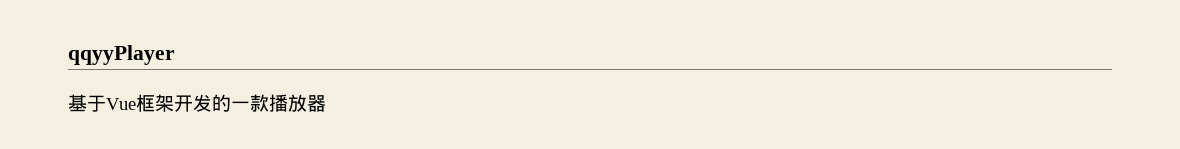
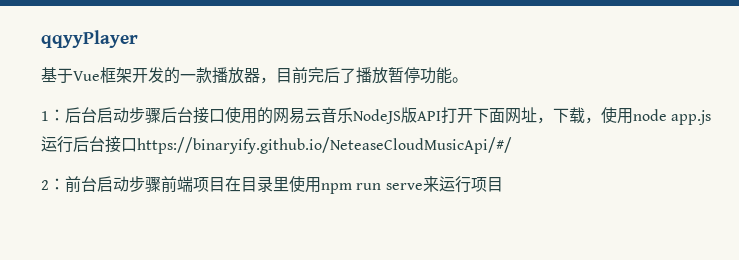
- 基于Vue框架开发的一款播放器
+ 基于Vue框架开发的一款播放器，目前完后了播放暂停功能。
+ 1：后台启动步骤后台接口使用的网易云音乐NodeJS版API打开下面网址，下载，使用node app.js运行后台接口https://binaryify.github.io/NeteaseCloudMusicApi/#/
+ 2：前台启动步骤前端项目在目录里使用npm run serve来运行项目

